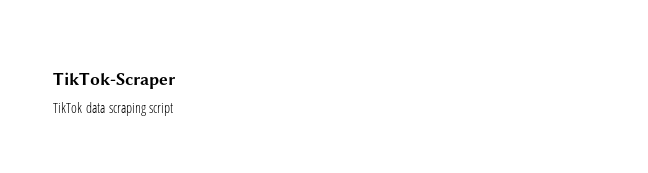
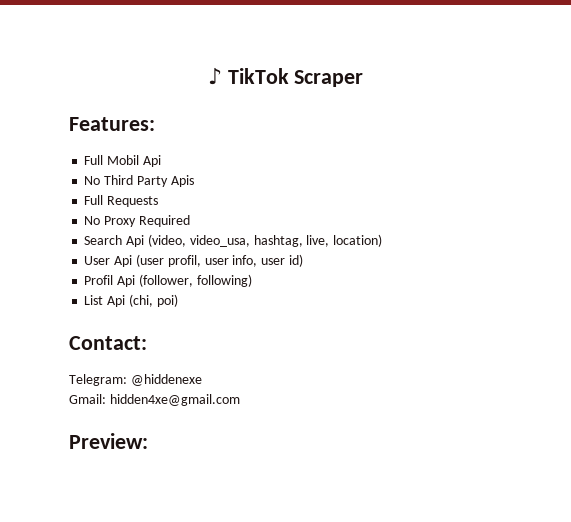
- TikTok-Scraper
- TikTok data scraping script
+ ♪ TikTok Scraper
+ Features:
+ Full Mobil Api
+ No Third Party Apis
+ Full Requests
+ No Proxy Required
+ Search Api (video, video_usa, hashtag, live, location)
+ User Api (user profil, user info, user id)
+ Profil Api (follower, following)
+ List Api (chi, poi)
+ Contact:
+ Telegram: @hiddenexe
+ Gmail: hidden4xe@gmail.com
+ Preview:

